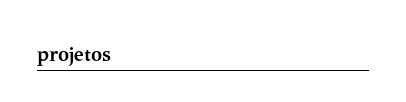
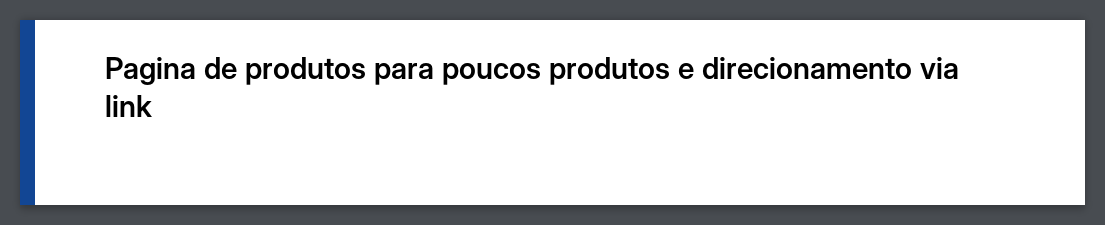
- projetos
+ Pagina de produtos para poucos produtos e direcionamento via link

